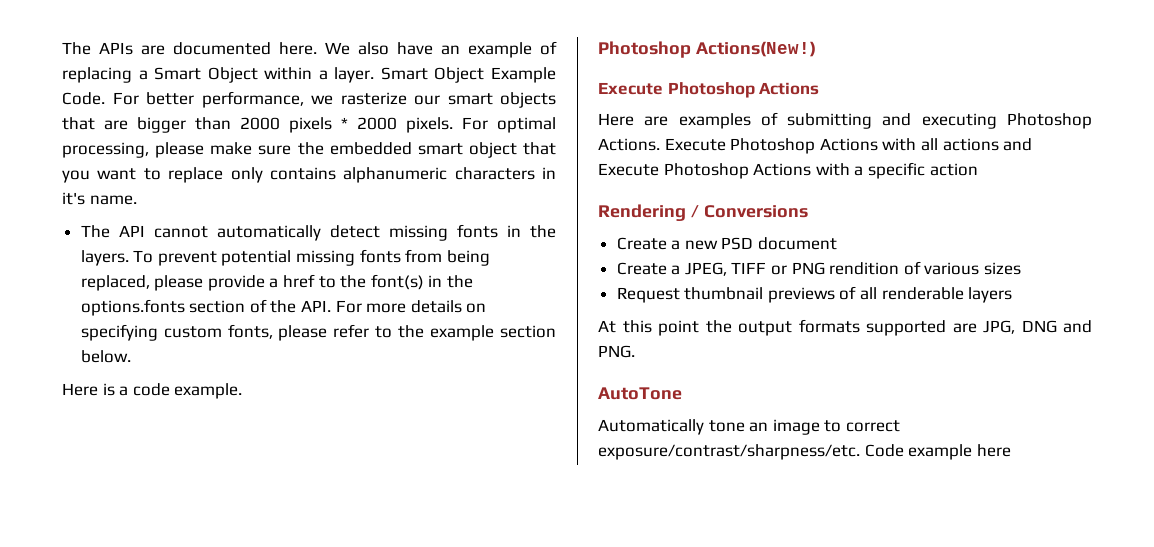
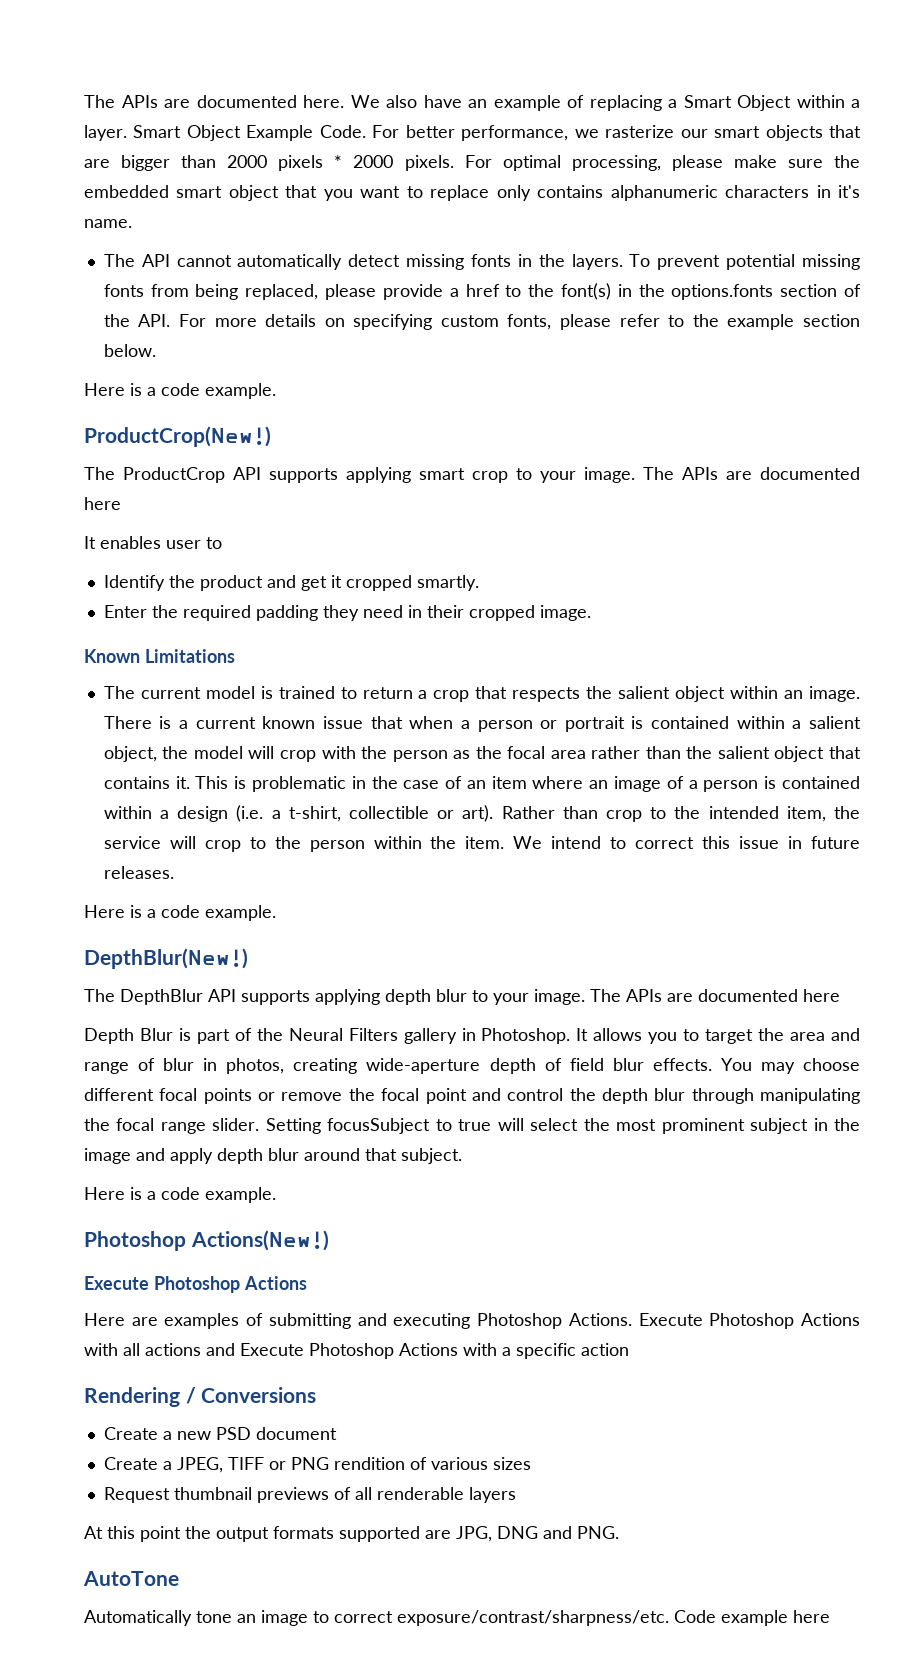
+ ProductCrop(New!)
+ The ProductCrop API supports applying smart crop to your image. The APIs are documented here
+ It enables user to
+ Identify the product and get it cropped smartly.
+ Enter the required padding they need in their cropped image.
+ Known Limitations
+ The current model is trained to return a crop that respects the salient object within an image. There is a current known issue that when a person or portrait is contained within a salient object, the model will crop with the person as the focal area rather than the salient object that contains it. This is problematic in the case of an item where an image of a person is contained within a design (i.e. a t-shirt, collectible or art). Rather than crop to the intended item, the service will crop to the person within the item. We intend to correct this issue in future releases.
+ Here is a code example.
+ DepthBlur(New!)
+ The DepthBlur API supports applying depth blur to your image. The APIs are documented here
+ Depth Blur is part of the Neural Filters gallery in Photoshop. It allows you to target the area and range of blur in photos, creating wide-aperture depth of field blur effects. You may choose different focal points or remove the focal point and control the depth blur through manipulating the focal range slider. Setting focusSubject to true will select the most prominent subject in the image and apply depth blur around that subject.
+ Here is a code example.

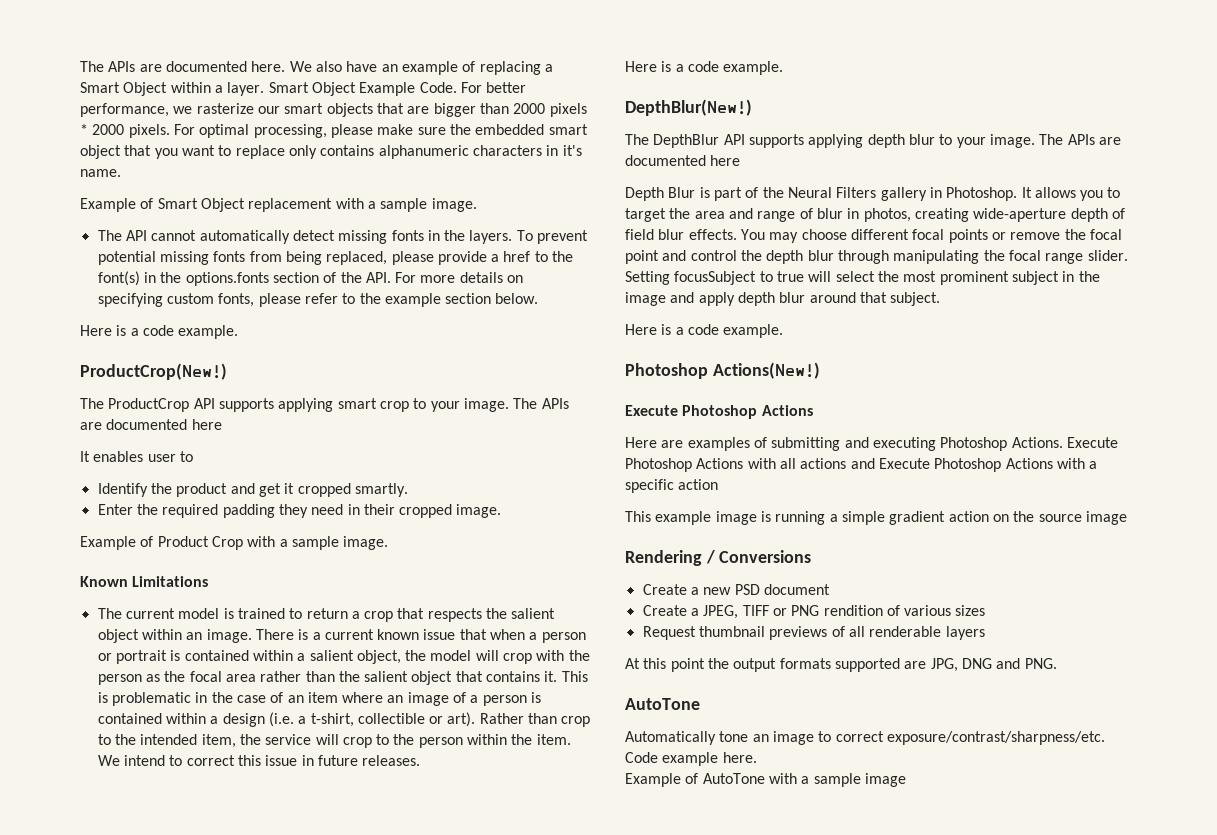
+ Example of Smart Object replacement with a sample image.
+ Example of Product Crop with a sample image.
+ This example image is running a simple gradient action on the source image
- Code example here
+ Code example here.
+ Example of AutoTone with a sample image

